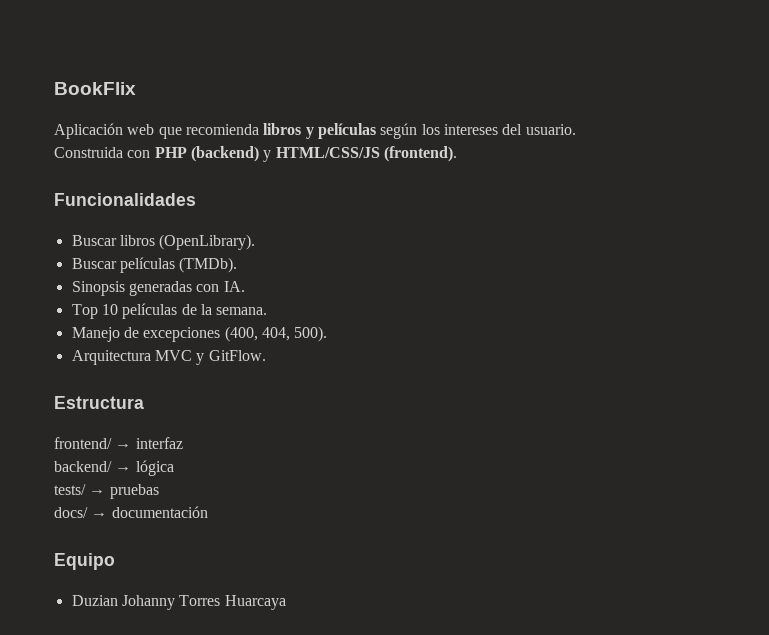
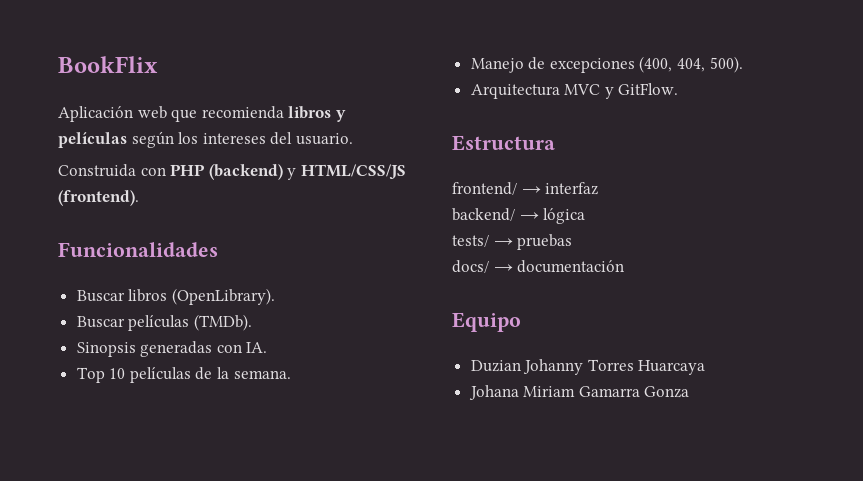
+ Johana Miriam Gamarra Gonza

